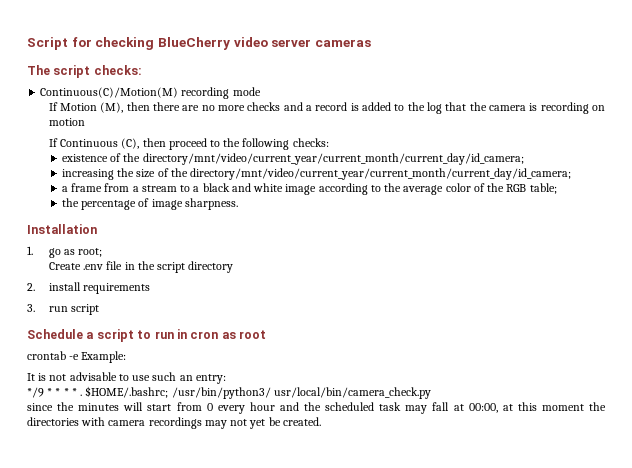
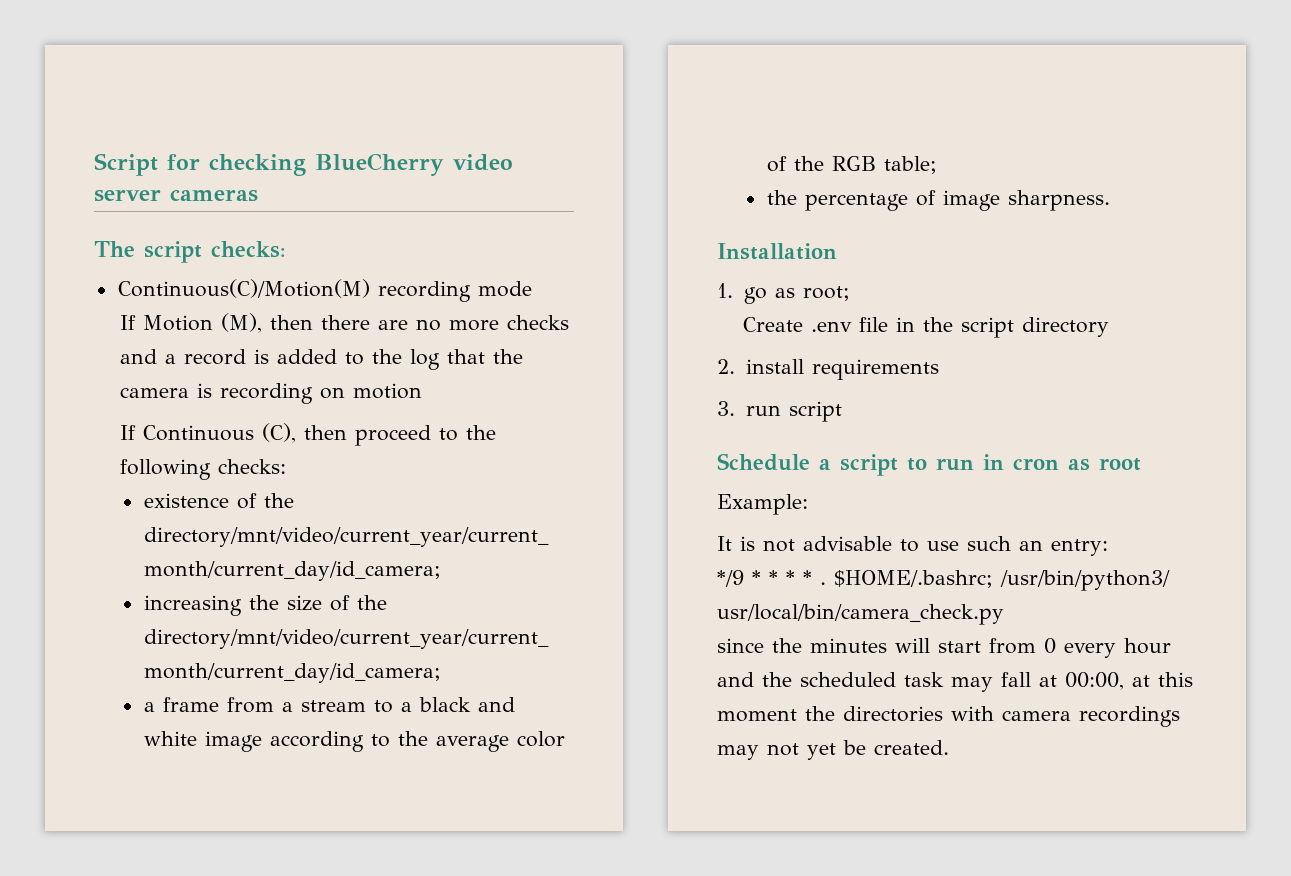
- crontab -e Example:
+ Example:

